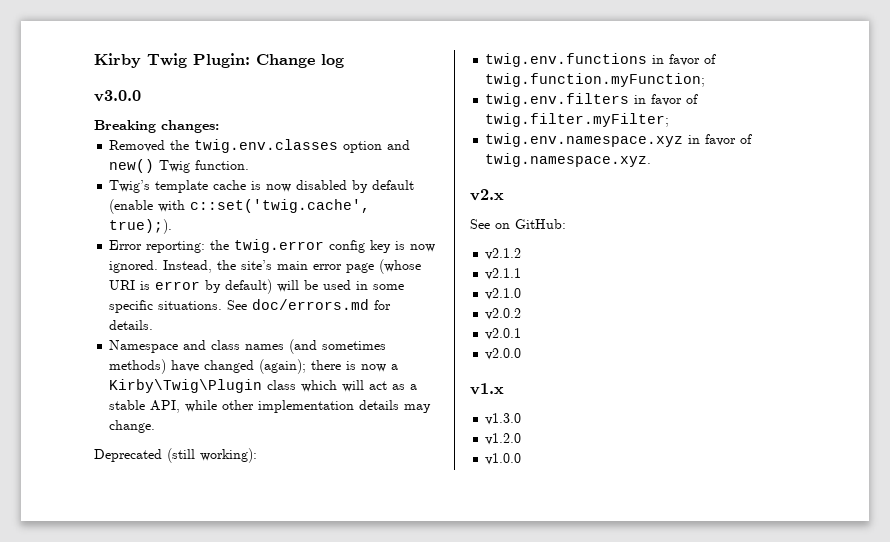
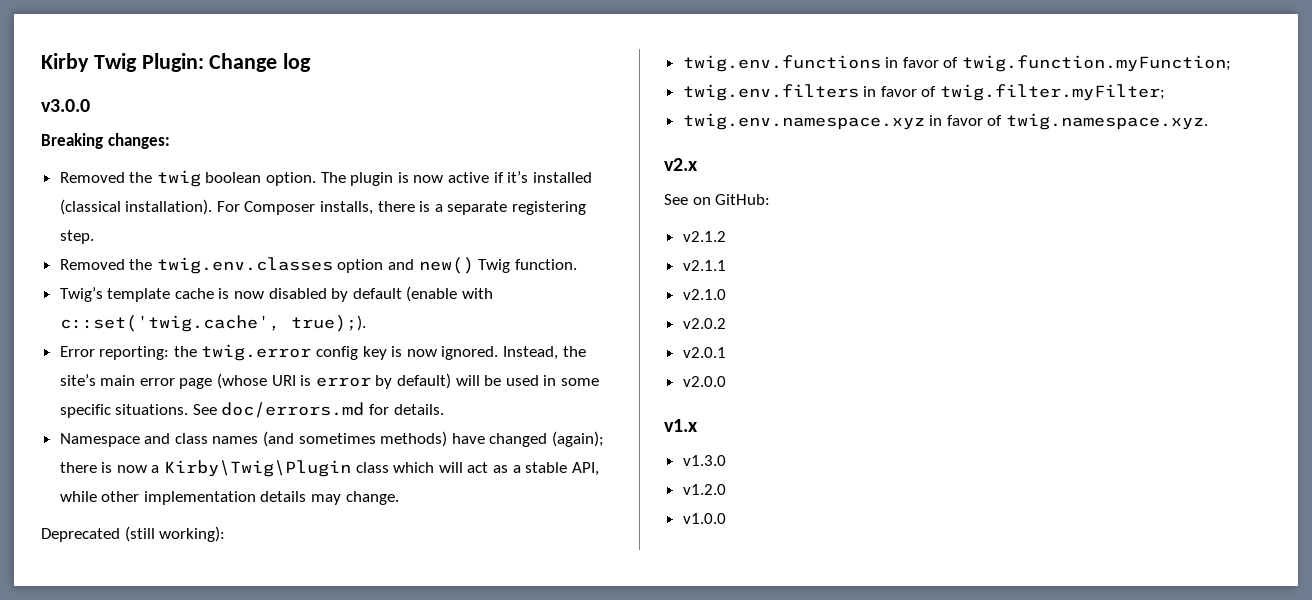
+ Removed the twig boolean option. The plugin is now active if it’s installed (classical installation). For Composer installs, there is a separate registering step.

